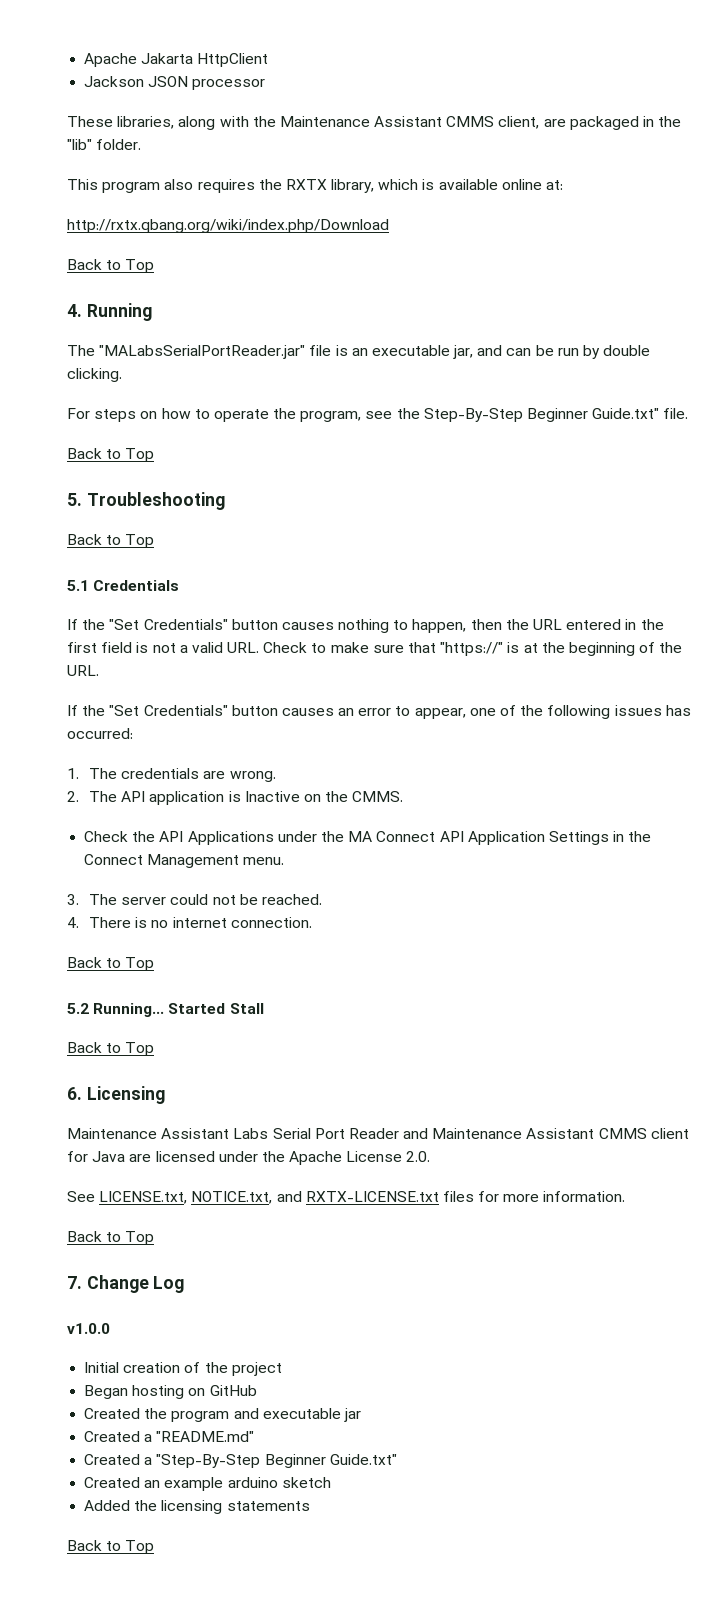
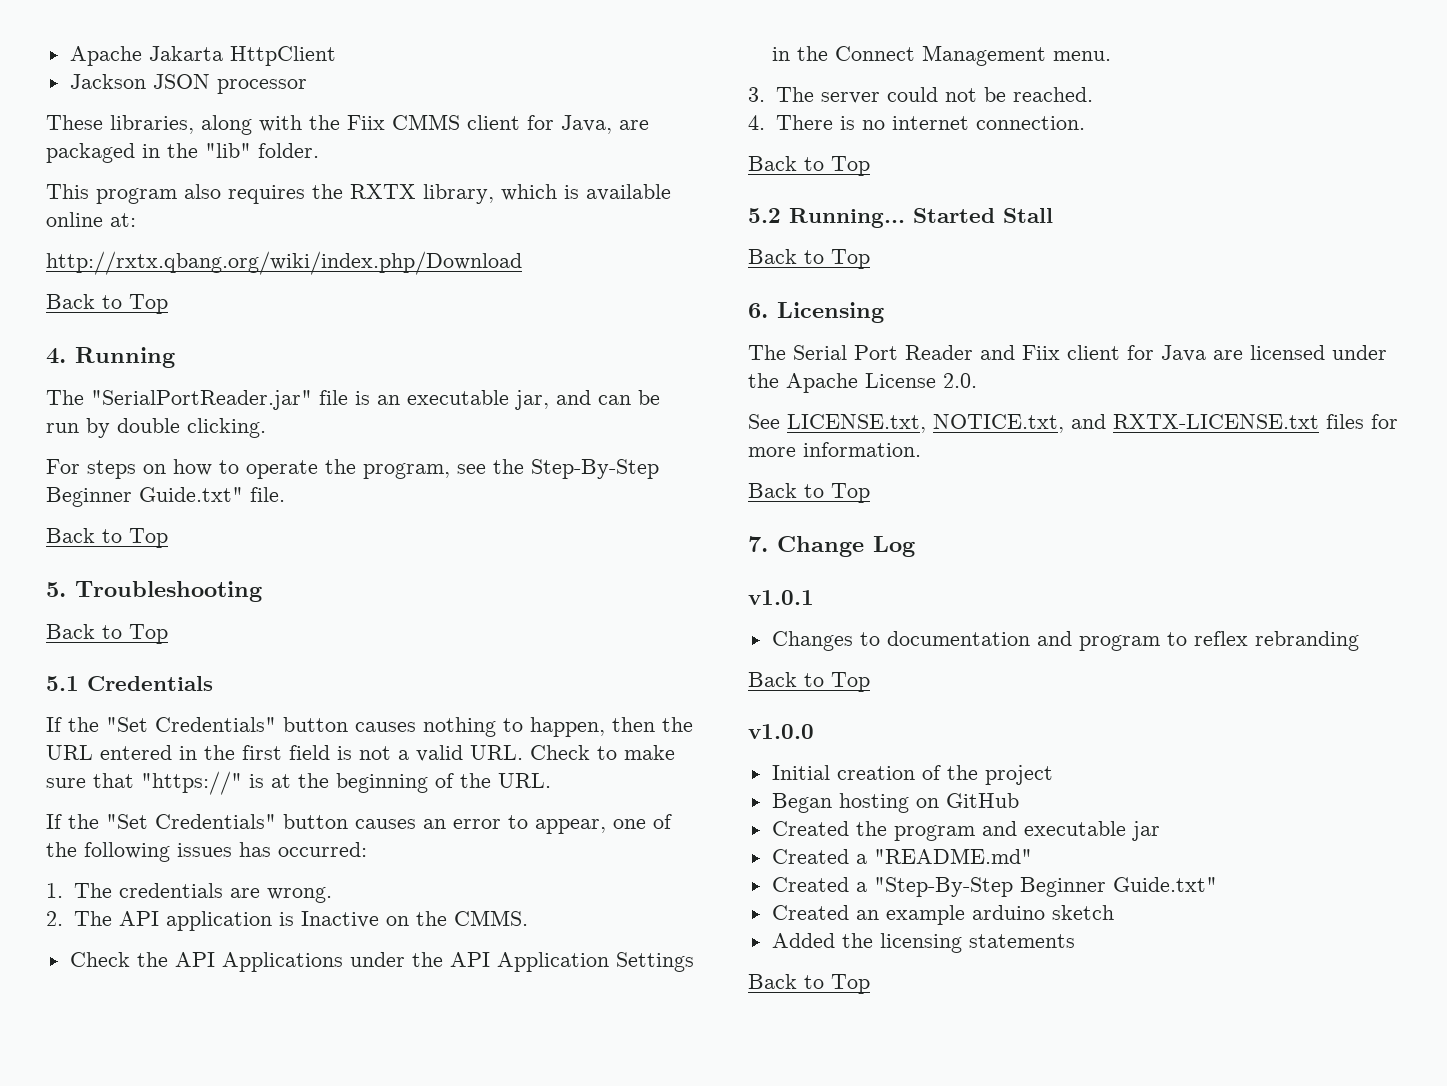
- These libraries, along with the Maintenance Assistant CMMS client, are packaged in the "lib" folder.
+ These libraries, along with the Fiix CMMS client for Java, are packaged in the "lib" folder.
- The "MALabsSerialPortReader.jar" file is an executable jar, and can be run by double clicking.
+ The "SerialPortReader.jar" file is an executable jar, and can be run by double clicking.
- Check the API Applications under the MA Connect API Application Settings in the Connect Management menu.
+ Check the API Applications under the API Application Settings in the Connect Management menu.
- Maintenance Assistant Labs Serial Port Reader and Maintenance Assistant CMMS client for Java are licensed under the Apache License 2.0.
+ The Serial Port Reader and Fiix client for Java are licensed under the Apache License 2.0.
+ v1.0.1
+ Changes to documentation and program to reflex rebranding
+ Back to Top

